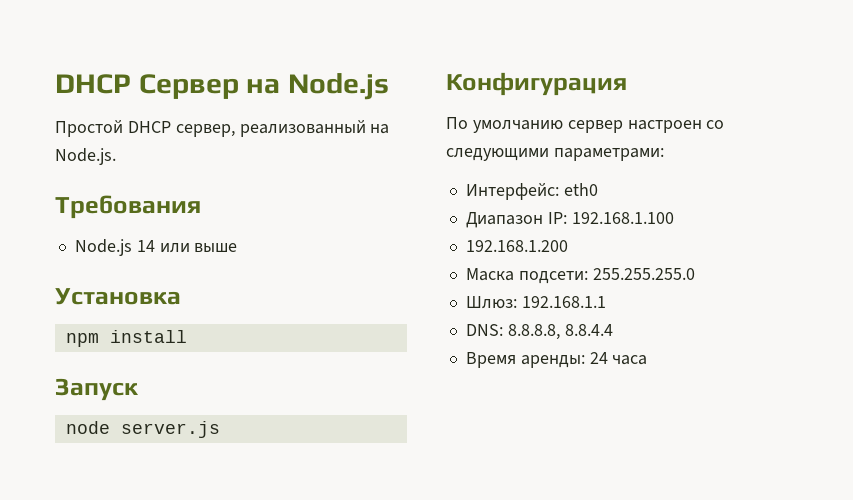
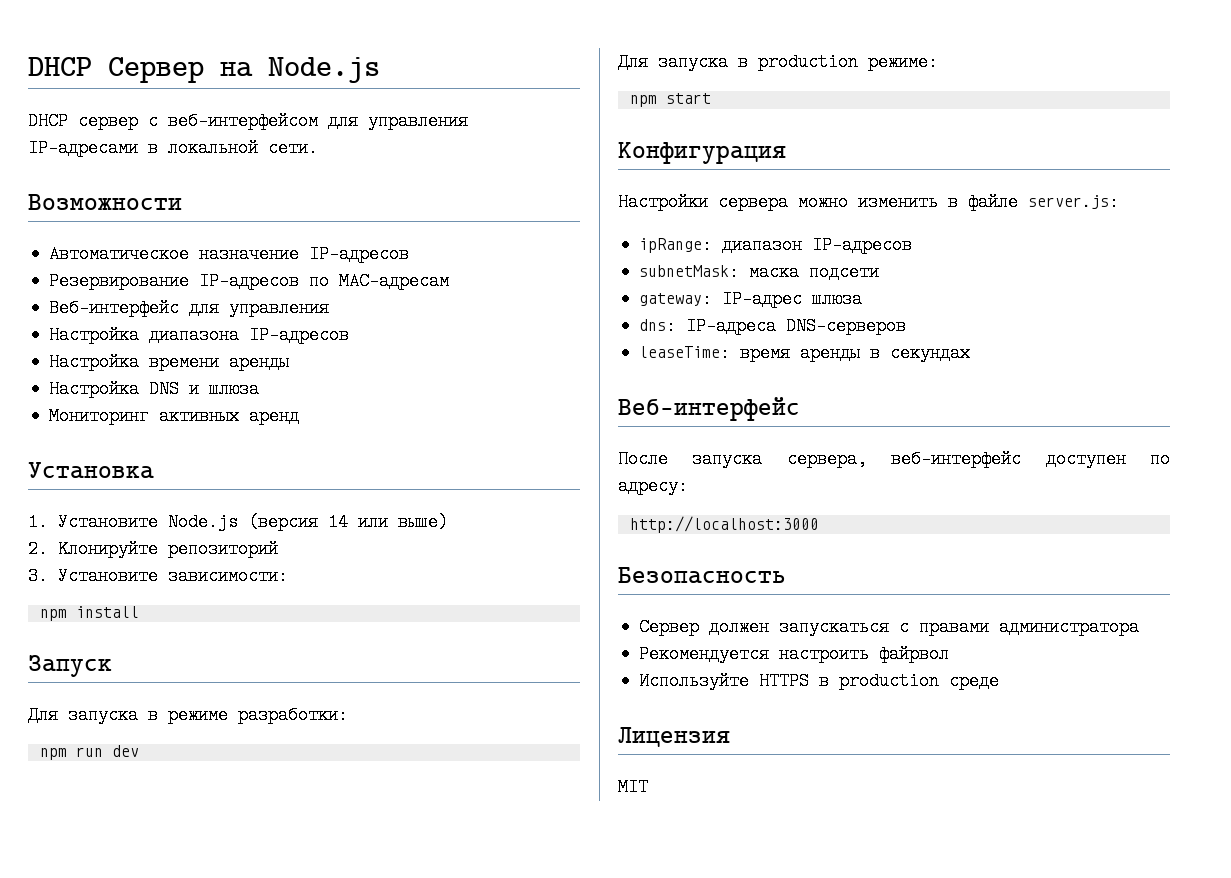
- Простой DHCP сервер, реализованный на Node.js.
- Требования
- Node.js 14 или выше
+ DHCP сервер с веб-интерфейсом для управления IP-адресами в локальной сети.
+ Возможности
+ Автоматическое назначение IP-адресов
+ Резервирование IP-адресов по MAC-адресам
+ Веб-интерфейс для управления
+ Настройка диапазона IP-адресов
+ Настройка времени аренды
+ Настройка DNS и шлюза
+ Мониторинг активных аренд
  Установка
+ 1. Установите Node.js (версия 14 или выше)
+ 2. Клонируйте репозиторий
+ 3. Установите зависимости:
  npm install
  Запуск
- node server.js
+ Для запуска в режиме разработки:
+ npm run dev
+ Для запуска в production режиме:
+ npm start
  Конфигурация
- По умолчанию сервер настроен со следующими параметрами:
- Интерфейс: eth0
- Диапазон IP: 192.168.1.100
- 192.168.1.200
- Маска подсети: 255.255.255.0
- Шлюз: 192.168.1.1
- DNS: 8.8.8.8, 8.8.4.4
- Время аренды: 24 часа
+ Настройки сервера можно изменить в файле server.js:
+ ipRange: диапазон IP-адресов
+ subnetMask: маска подсети
+ gateway: IP-адрес шлюза
+ dns: IP-адреса DNS-серверов
+ leaseTime: время аренды в секундах
+ Веб-интерфейс
+ После запуска сервера, веб-интерфейс доступен по адресу:
+ http://localhost:3000
+ Безопасность
+ Сервер должен запускаться с правами администратора
+ Рекомендуется настроить файрвол
+ Используйте HTTPS в production среде
+ Лицензия
+ MIT

